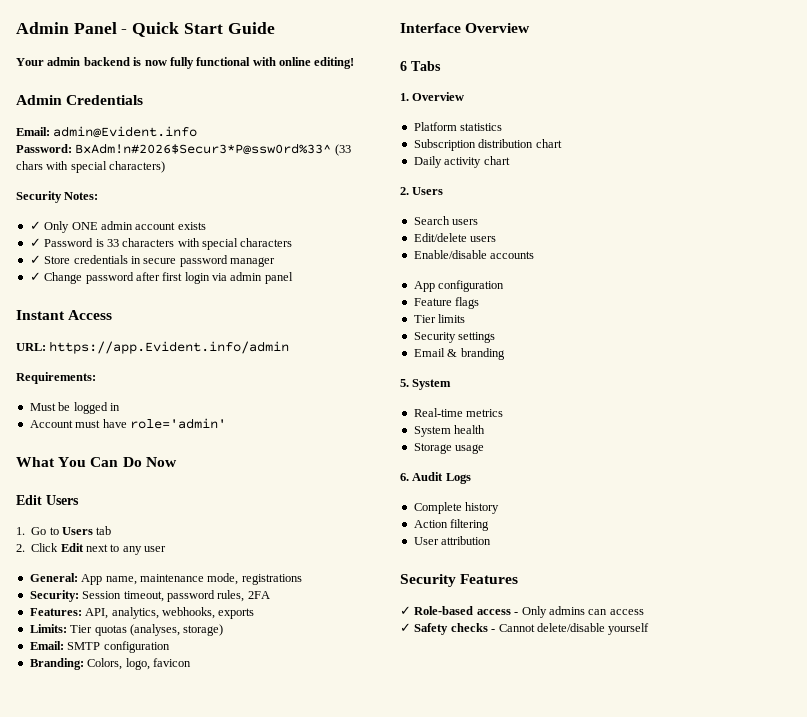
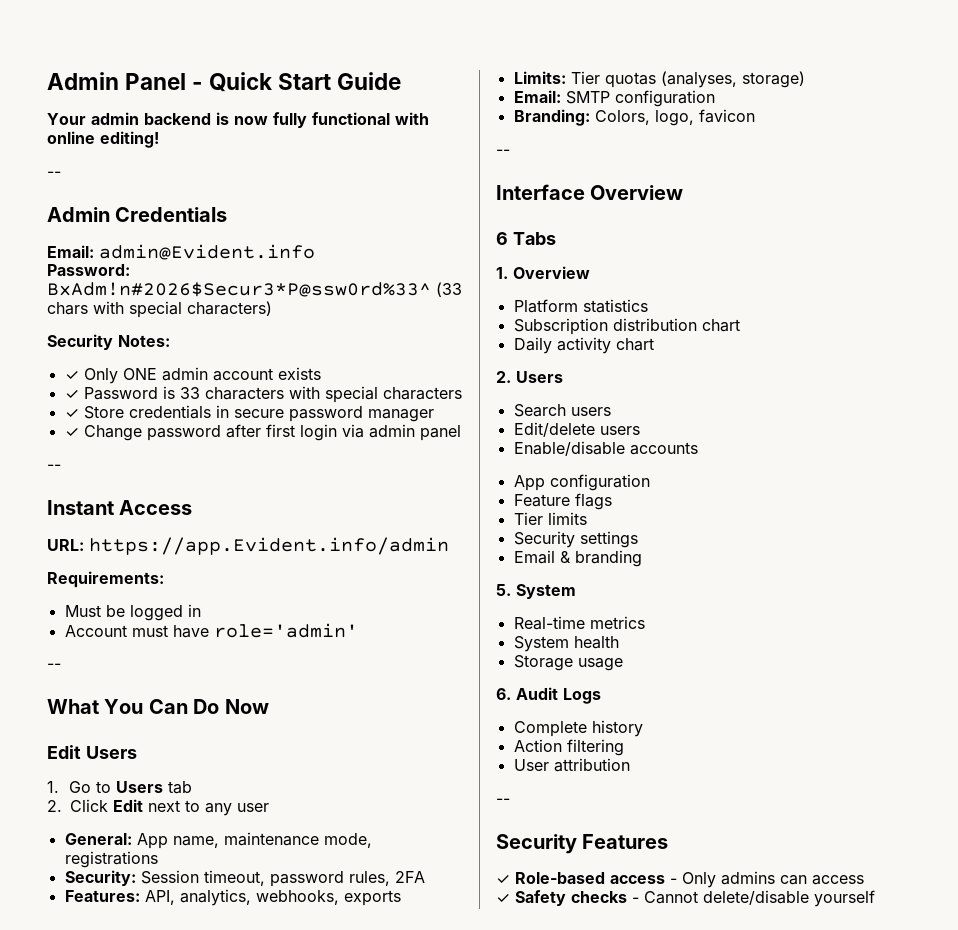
  Your admin backend is now fully functional with online editing!
+ --
  ✓ Change password after first login via admin panel
+ --
  Account must have role='admin'
+ --
  Branding: Colors, logo, favicon
+ --
  User attribution
+ --

